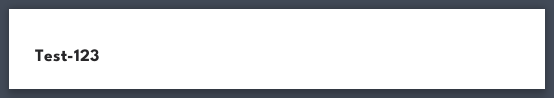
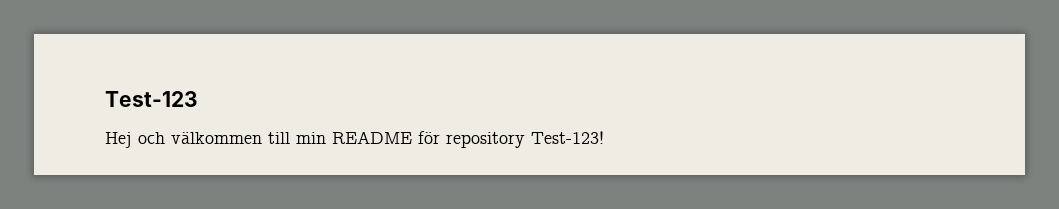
+ Hej och välkommen till min README för repository Test-123!

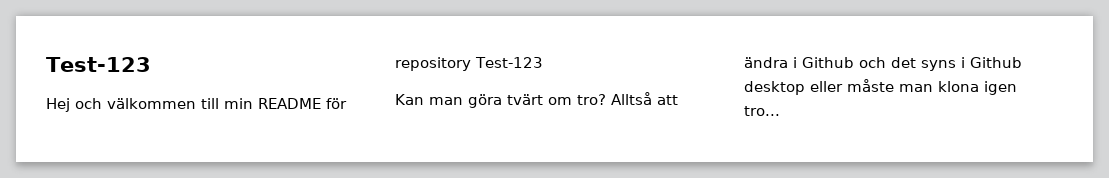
- Hej och välkommen till min README för repository Test-123!
+ Hej och välkommen till min README för repository Test-123
+ Kan man göra tvärt om tro? Alltså att ändra i Github och det syns i Github desktop eller måste man klona igen tro...

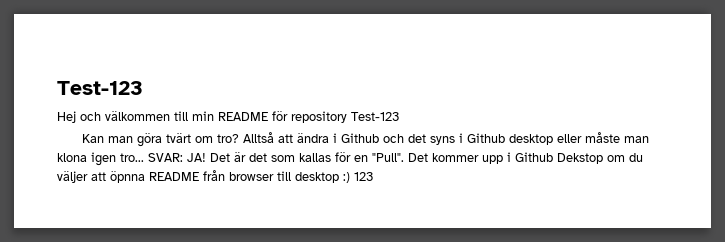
+ SVAR: JA! Det är det som kallas för en "Pull". Det kommer upp i Github Dekstop om du väljer att öpnna README från browser till desktop :) 123

